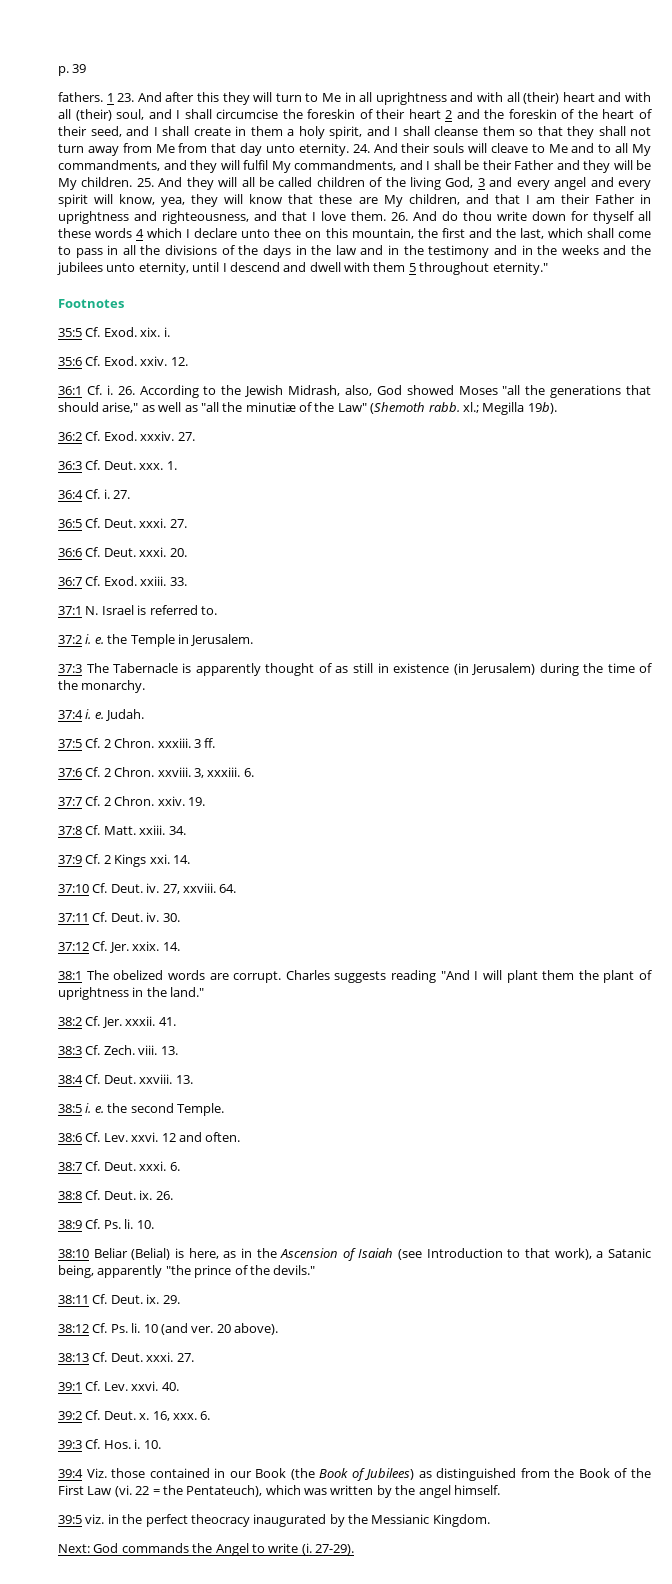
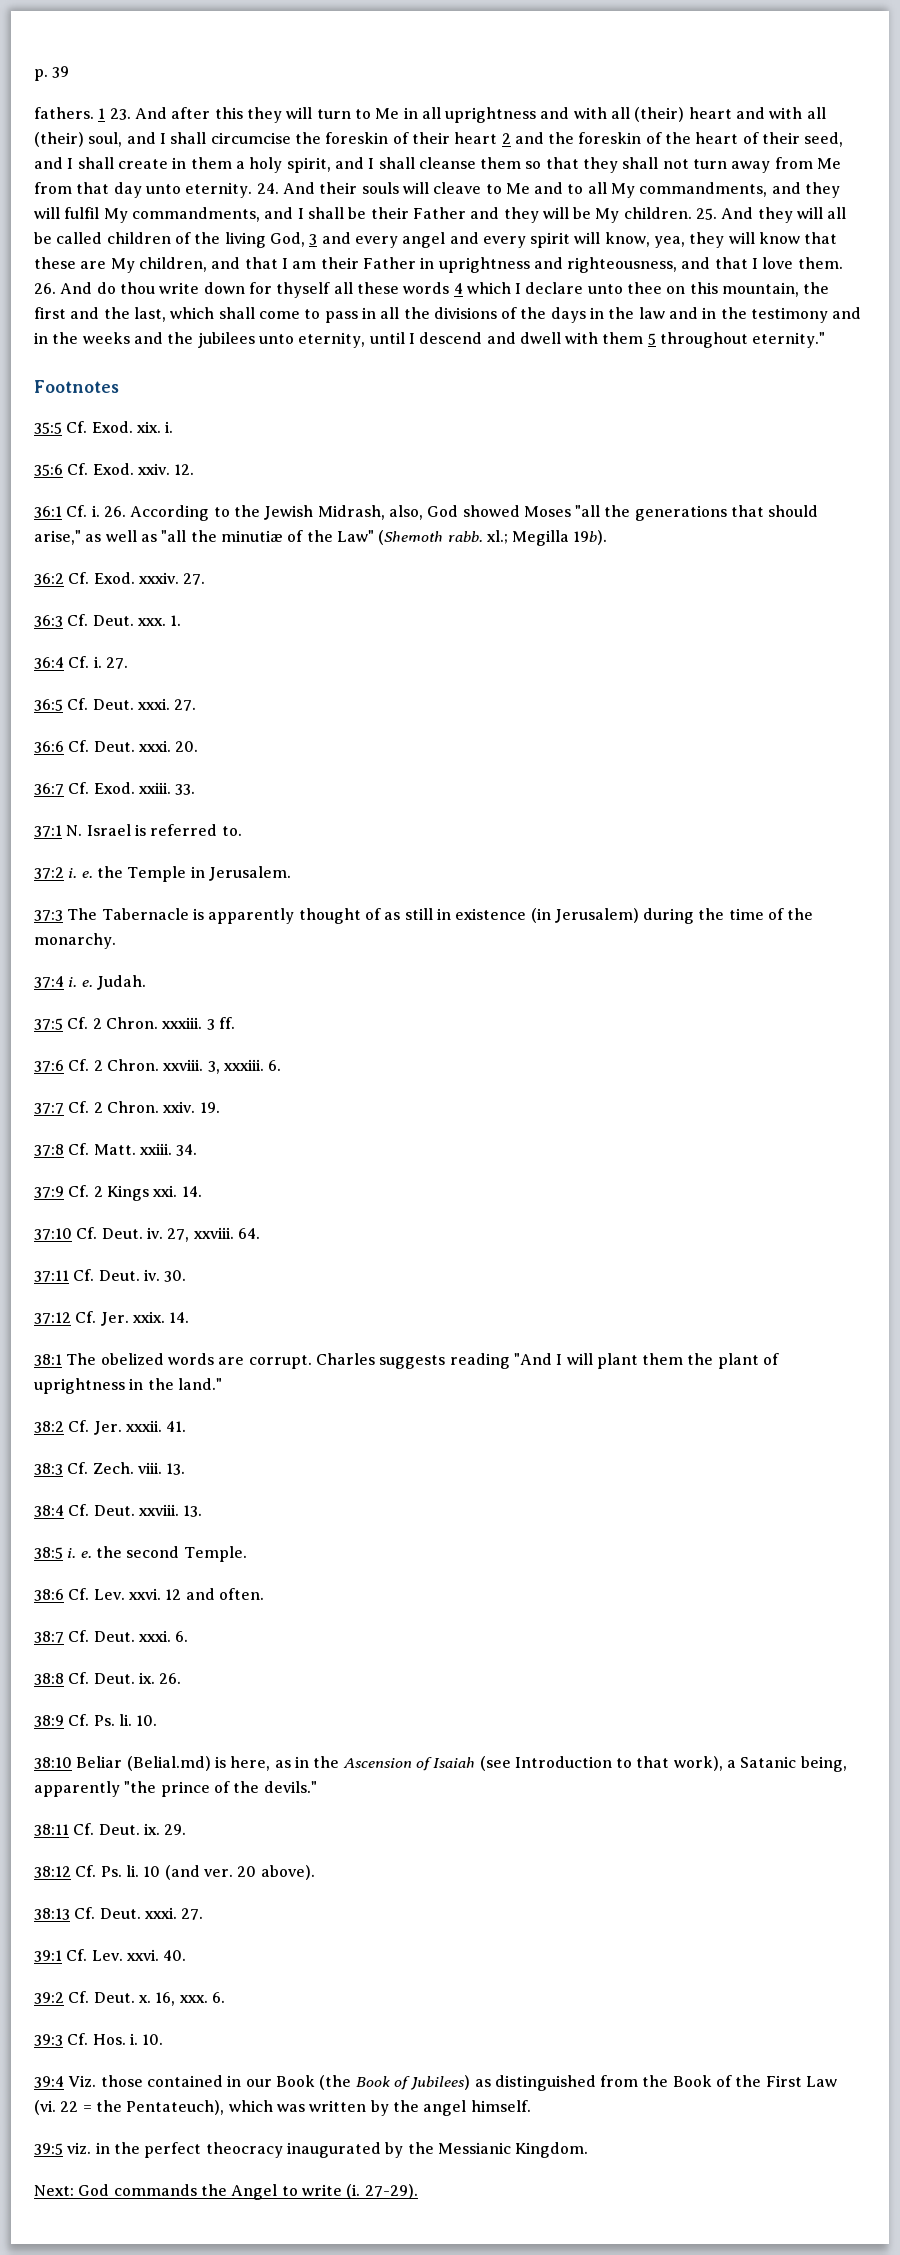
- 38:10 Beliar (Belial) is here, as in the Ascension of Isaiah (see Introduction to that work), a Satanic being, apparently "the prince of the devils."
+ 38:10 Beliar (Belial.md) is here, as in the Ascension of Isaiah (see Introduction to that work), a Satanic being, apparently "the prince of the devils."

